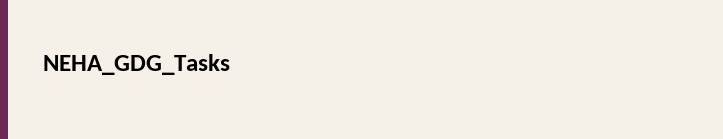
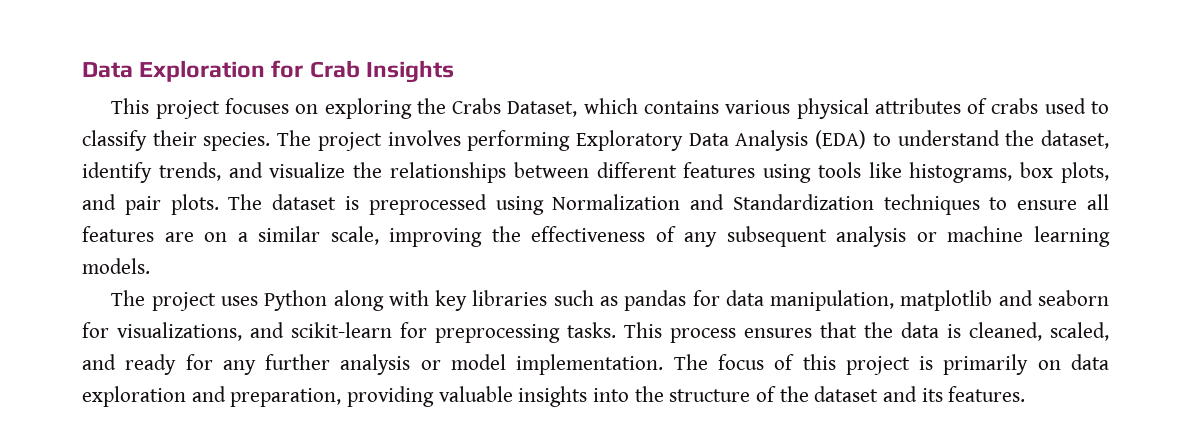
- NEHA_GDG_Tasks
+ Data Exploration for Crab Insights
+ This project focuses on exploring the Crabs Dataset, which contains various physical attributes of crabs used to classify their species. The project involves performing Exploratory Data Analysis (EDA) to understand the dataset, identify trends, and visualize the relationships between different features using tools like histograms, box plots, and pair plots. The dataset is preprocessed using Normalization and Standardization techniques to ensure all features are on a similar scale, improving the effectiveness of any subsequent analysis or machine learning models.
+ The project uses Python along with key libraries such as pandas for data manipulation, matplotlib and seaborn for visualizations, and scikit-learn for preprocessing tasks. This process ensures that the data is cleaned, scaled, and ready for any further analysis or model implementation. The focus of this project is primarily on data exploration and preparation, providing valuable insights into the structure of the dataset and its features.

